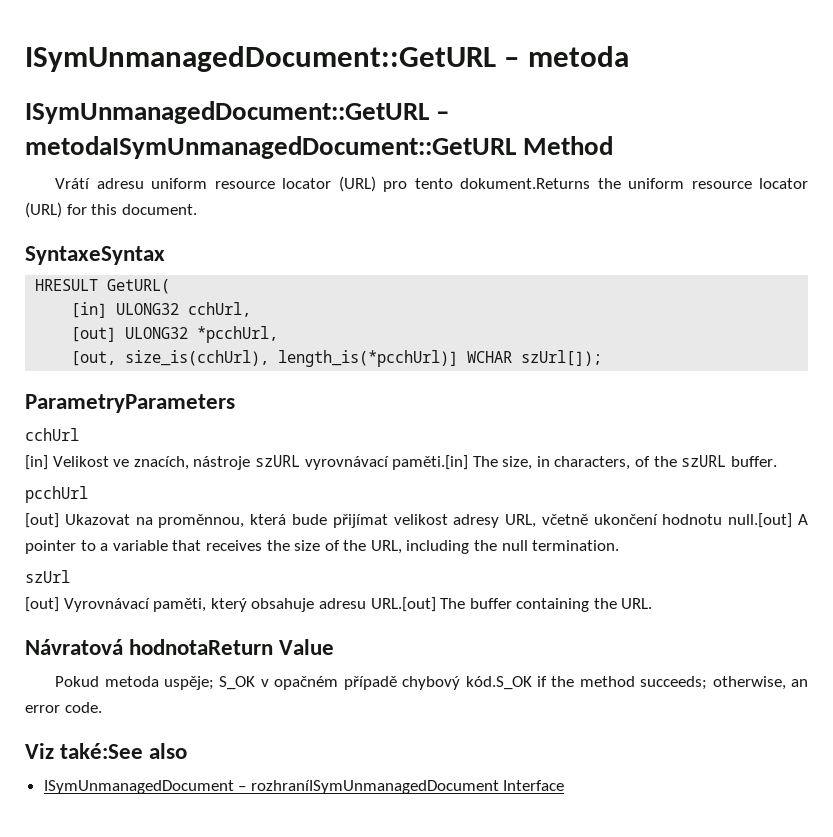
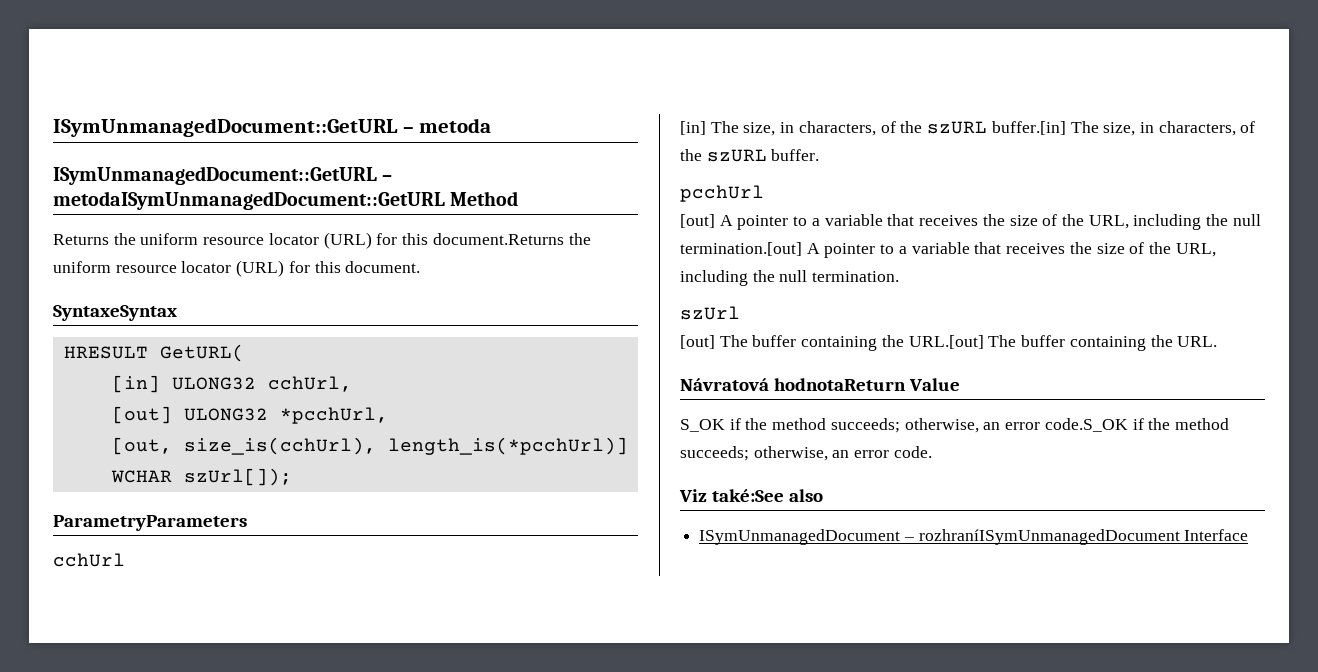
- Vrátí adresu uniform resource locator (URL) pro tento dokument.Returns the uniform resource locator (URL) for this document.
+ Returns the uniform resource locator (URL) for this document.Returns the uniform resource locator (URL) for this document.
- [in] Velikost ve znacích, nástroje szURL vyrovnávací paměti.[in] The size, in characters, of the szURL buffer.
+ [in] The size, in characters, of the szURL buffer.[in] The size, in characters, of the szURL buffer.
- [out] Ukazovat na proměnnou, která bude přijímat velikost adresy URL, včetně ukončení hodnotu null.[out] A pointer to a variable that receives the size of the URL, including the null termination.
+ [out] A pointer to a variable that receives the size of the URL, including the null termination.[out] A pointer to a variable that receives the size of the URL, including the null termination.
- [out] Vyrovnávací paměti, který obsahuje adresu URL.[out] The buffer containing the URL.
+ [out] The buffer containing the URL.[out] The buffer containing the URL.
- Pokud metoda uspěje; S_OK v opačném případě chybový kód.S_OK if the method succeeds; otherwise, an error code.
+ S_OK if the method succeeds; otherwise, an error code.S_OK if the method succeeds; otherwise, an error code.

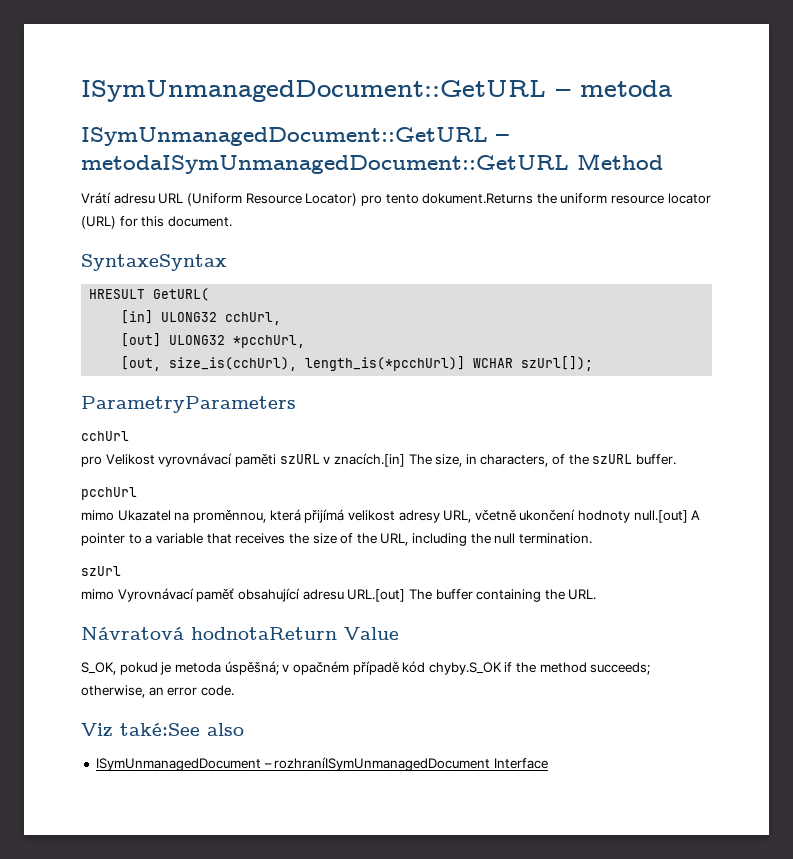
- Returns the uniform resource locator (URL) for this document.Returns the uniform resource locator (URL) for this document.
+ Vrátí adresu URL (Uniform Resource Locator) pro tento dokument.Returns the uniform resource locator (URL) for this document.
- [in] The size, in characters, of the szURL buffer.[in] The size, in characters, of the szURL buffer.
+ pro Velikost vyrovnávací paměti szURL v znacích.[in] The size, in characters, of the szURL buffer.
- [out] A pointer to a variable that receives the size of the URL, including the null termination.[out] A pointer to a variable that receives the size of the URL, including the null termination.
+ mimo Ukazatel na proměnnou, která přijímá velikost adresy URL, včetně ukončení hodnoty null.[out] A pointer to a variable that receives the size of the URL, including the null termination.
- [out] The buffer containing the URL.[out] The buffer containing the URL.
+ mimo Vyrovnávací paměť obsahující adresu URL.[out] The buffer containing the URL.
- S_OK if the method succeeds; otherwise, an error code.S_OK if the method succeeds; otherwise, an error code.
+ S_OK, pokud je metoda úspěšná; v opačném případě kód chyby.S_OK if the method succeeds; otherwise, an error code.

